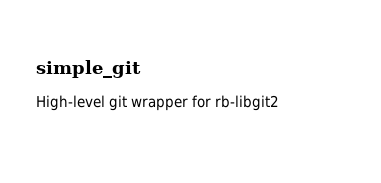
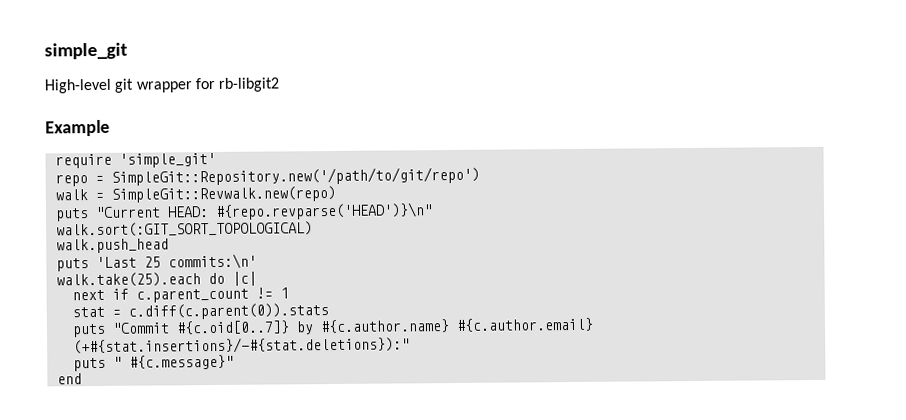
+ Example
+ require 'simple_git'
+ repo = SimpleGit::Repository.new('/path/to/git/repo')
+ walk = SimpleGit::Revwalk.new(repo)
+ puts "Current HEAD: #{repo.revparse('HEAD')}\n"
+ walk.sort(:GIT_SORT_TOPOLOGICAL)
+ walk.push_head
+ puts 'Last 25 commits:\n'
+ walk.take(25).each do |c|
+ next if c.parent_count != 1
+ stat = c.diff(c.parent(0)).stats
+ puts "Commit #{c.oid[0..7]} by #{c.author.name} #{c.author.email} (+#{stat.insertions}/-#{stat.deletions}):"
+ puts " #{c.message}"
+ end

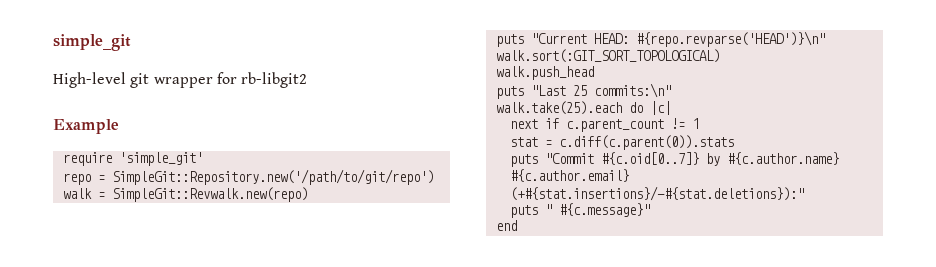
- puts 'Last 25 commits:\n'
+ puts "Last 25 commits:\n"

